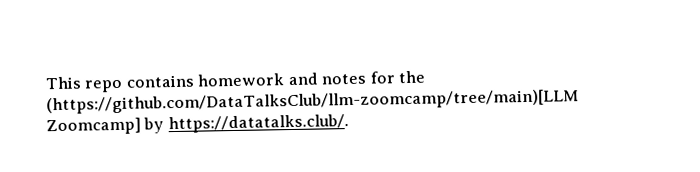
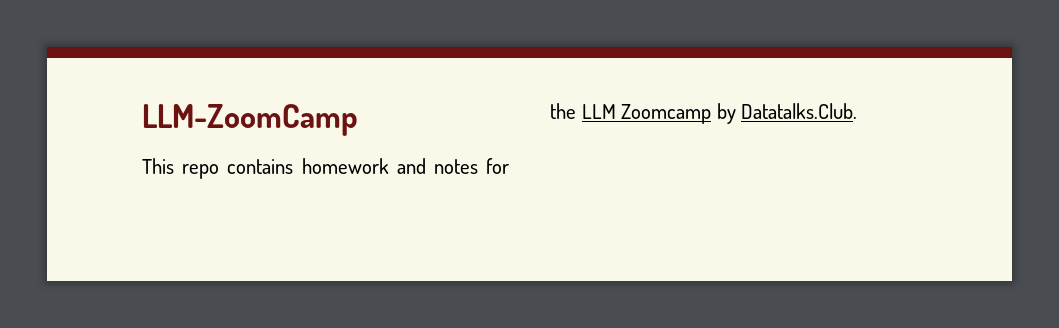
+ LLM-ZoomCamp
- This repo contains homework and notes for the (https://github.com/DataTalksClub/llm-zoomcamp/tree/main)[LLM Zoomcamp] by https://datatalks.club/.
+ This repo contains homework and notes for the LLM Zoomcamp by Datatalks.Club.

